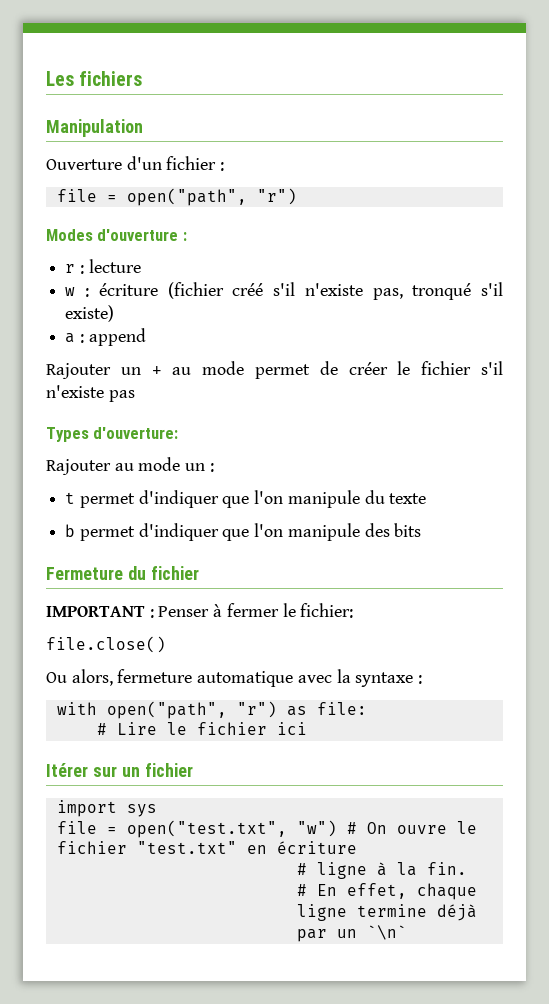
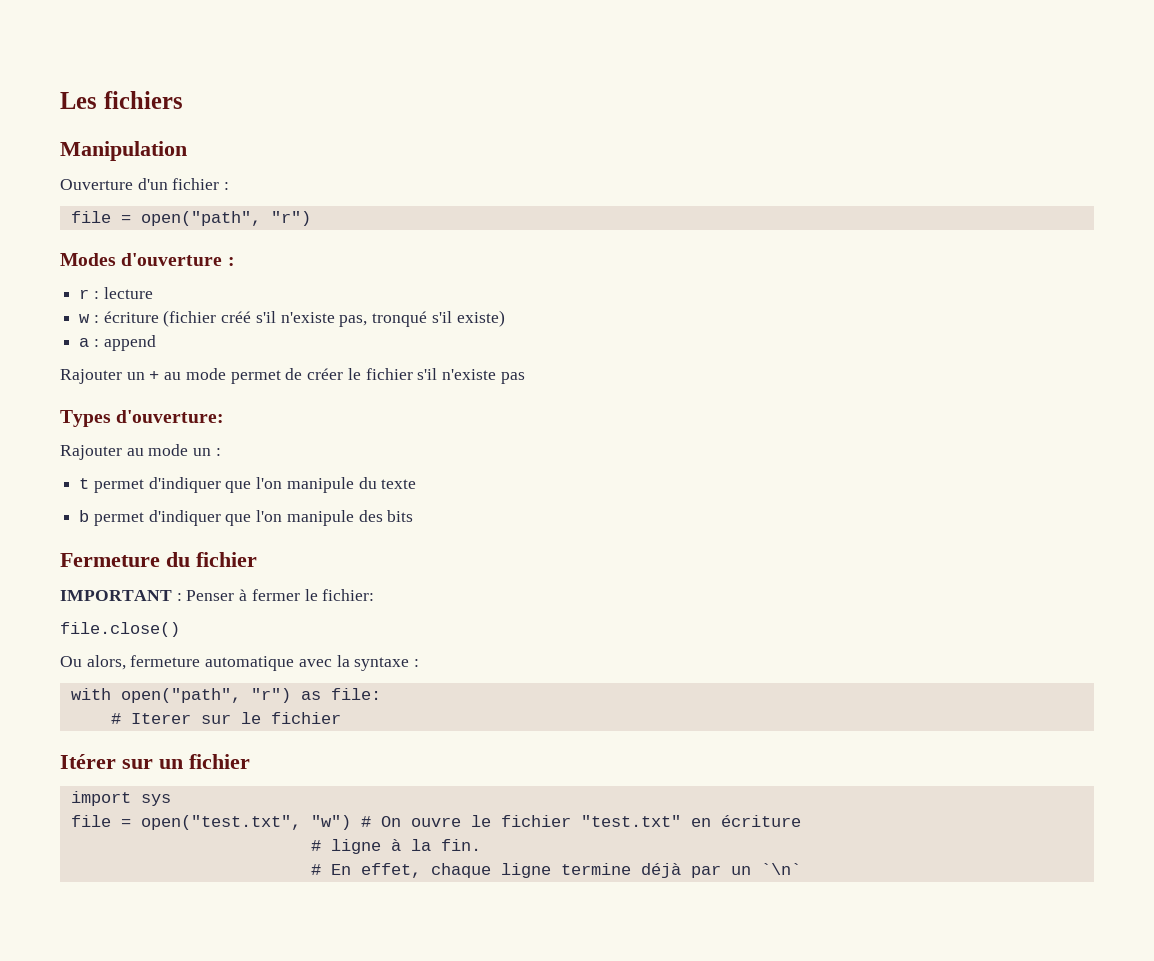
- # Lire le fichier ici
+ # Iterer sur le fichier

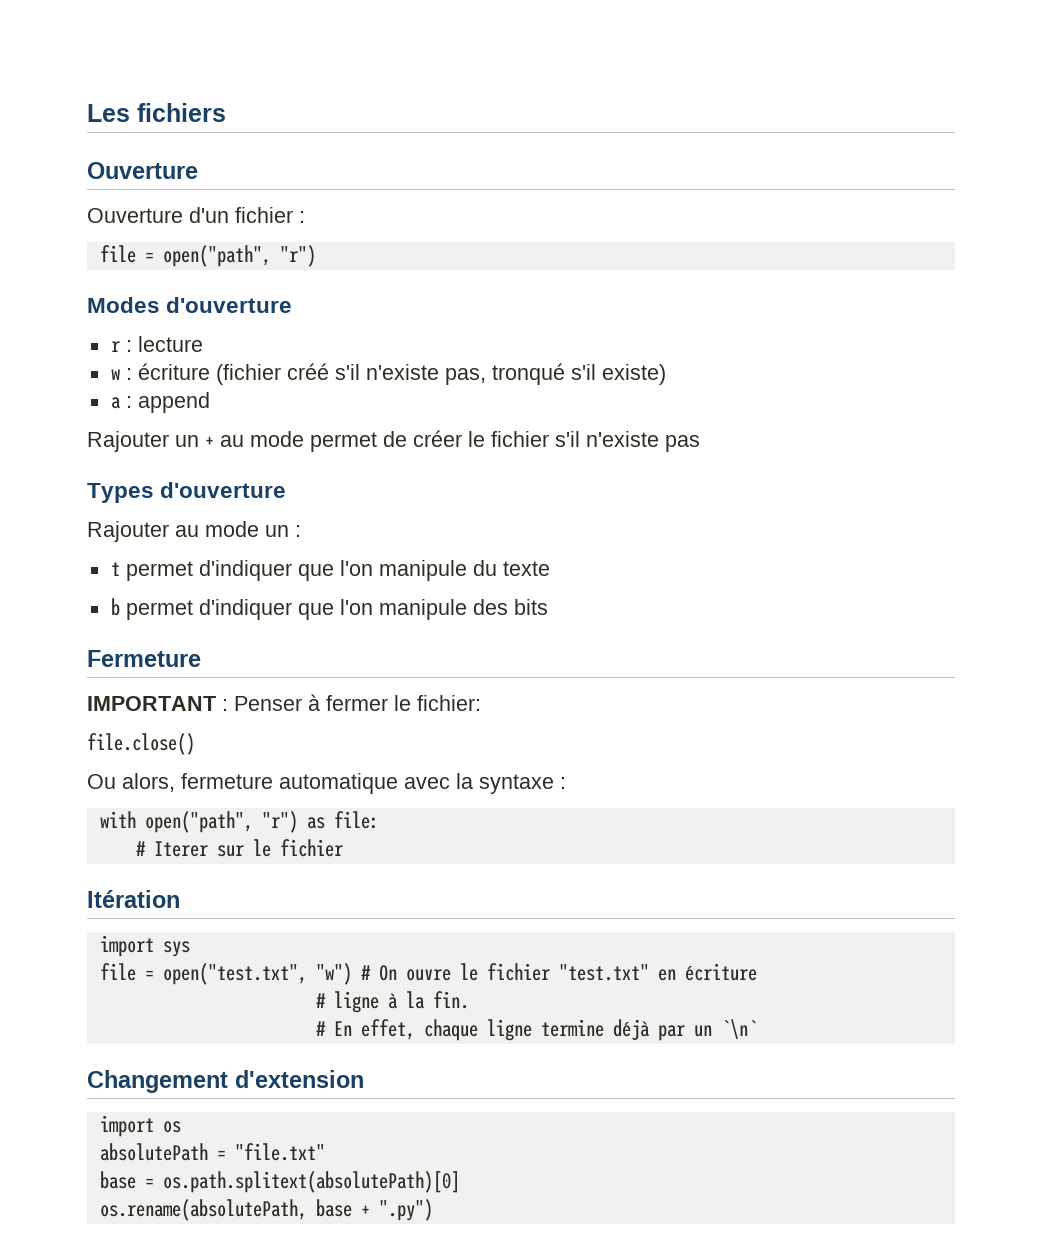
  Les fichiers
- Manipulation
+ Ouverture
- Modes d'ouverture :
+ Modes d'ouverture
- Types d'ouverture:
+ Types d'ouverture
- Fermeture du fichier
+ Fermeture
- Itérer sur un fichier
+ Itération
+ Changement d'extension
+ import os
+ absolutePath = "file.txt"
+ base = os.path.splitext(absolutePath)[0]
+ os.rename(absolutePath, base + ".py")

